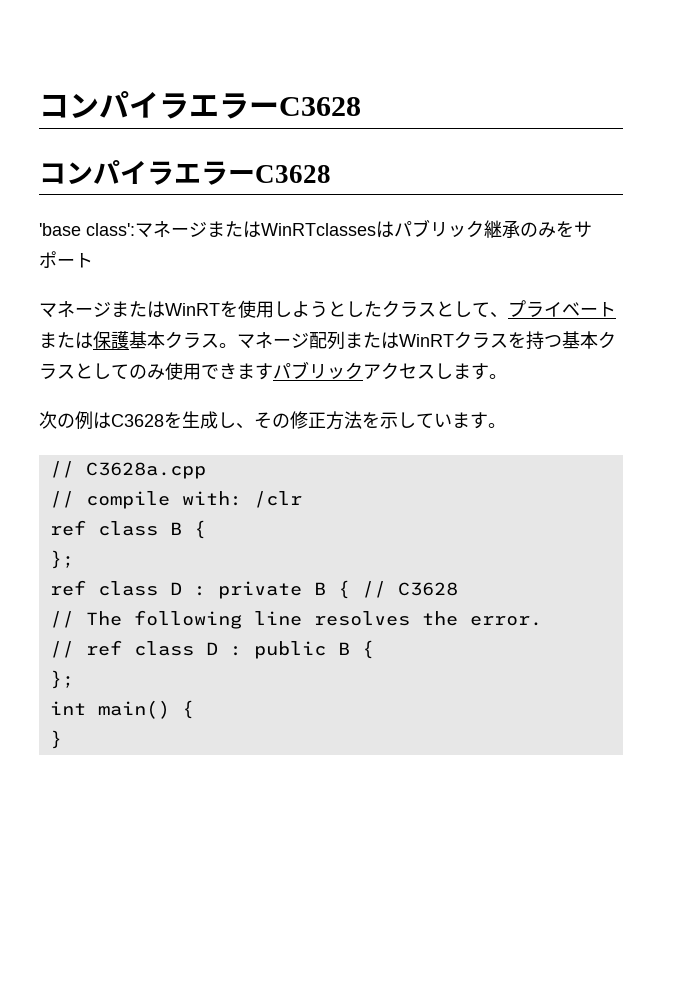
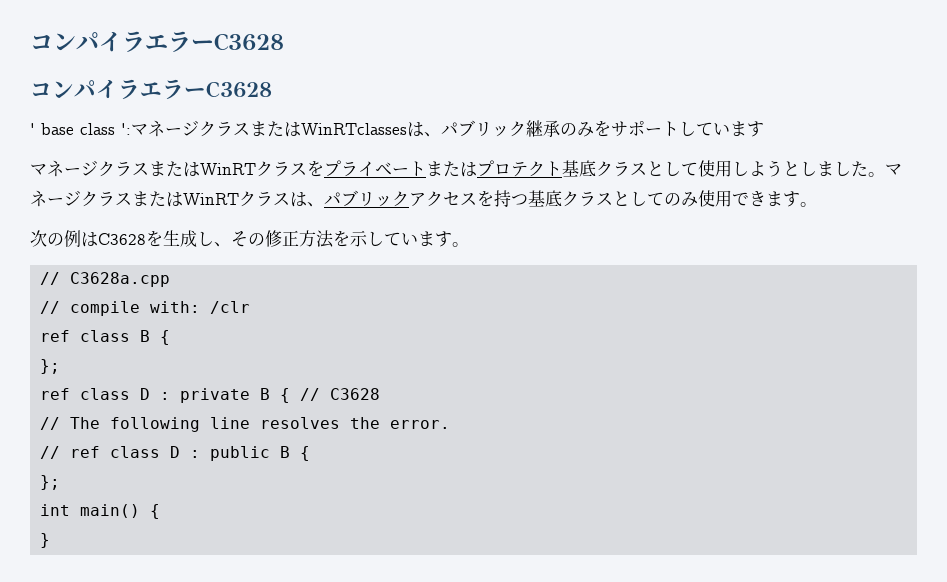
- 'base class':マネージまたはWinRTclassesはパブリック継承のみをサポート
- マネージまたはWinRTを使用しようとしたクラスとして、プライベートまたは保護基本クラス。
+ ' base class ':マネージクラスまたはWinRTclassesは、パブリック継承のみをサポートしています
+ マネージクラスまたはWinRTクラスをプライベートまたはプロテクト基底クラスとして使用しようとしました。
- マネージ配列またはWinRTクラスを持つ基本クラスとしてのみ使用できますパブリックアクセスします。
+ マネージクラスまたはWinRTクラスは、パブリックアクセスを持つ基底クラスとしてのみ使用できます。

